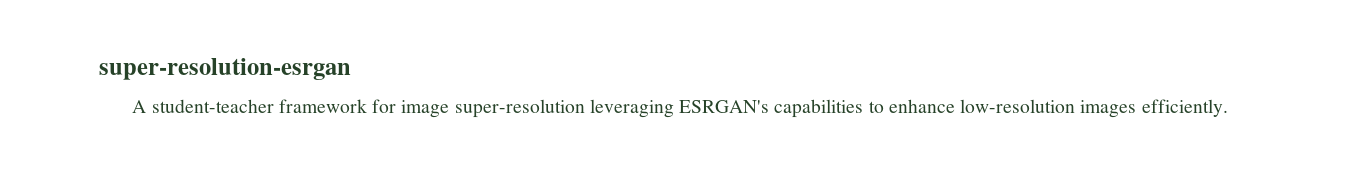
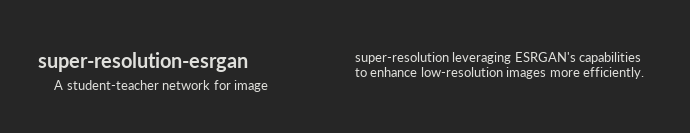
- A student-teacher framework for image super-resolution leveraging ESRGAN's capabilities to enhance low-resolution images efficiently.
+ A student-teacher network for image super-resolution leveraging ESRGAN's capabilities to enhance low-resolution images more efficiently.

